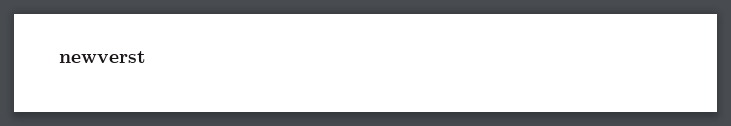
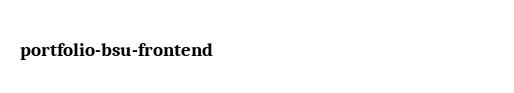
- newverst
+ portfolio-bsu-frontend

